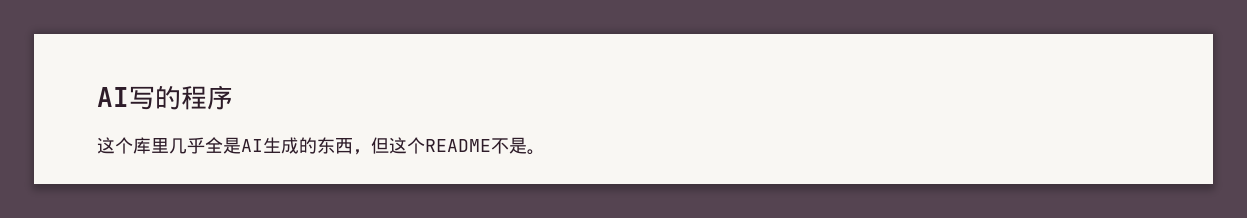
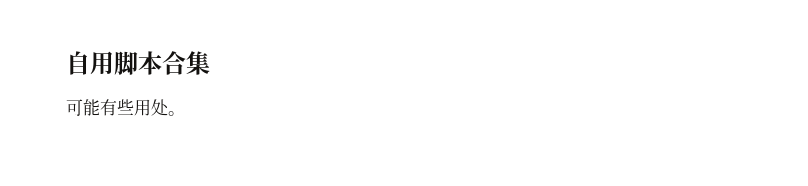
- AI写的程序
- 这个库里几乎全是AI生成的东西，但这个README不是。
+ 自用脚本合集
+ 可能有些用处。

